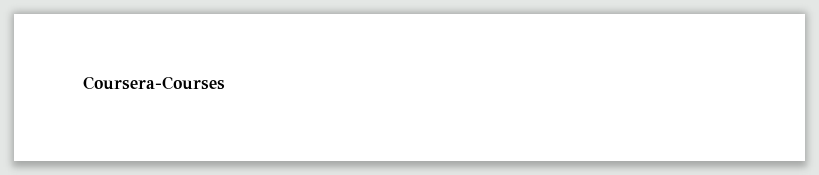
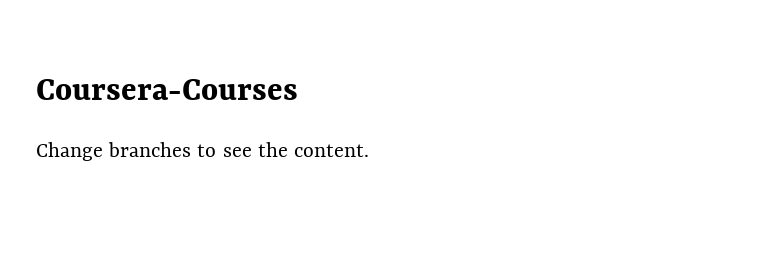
+ Change branches to see the content.

